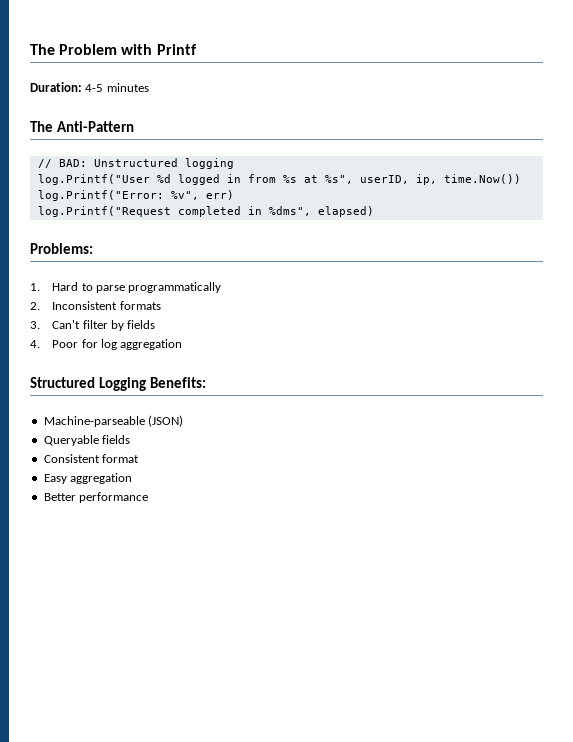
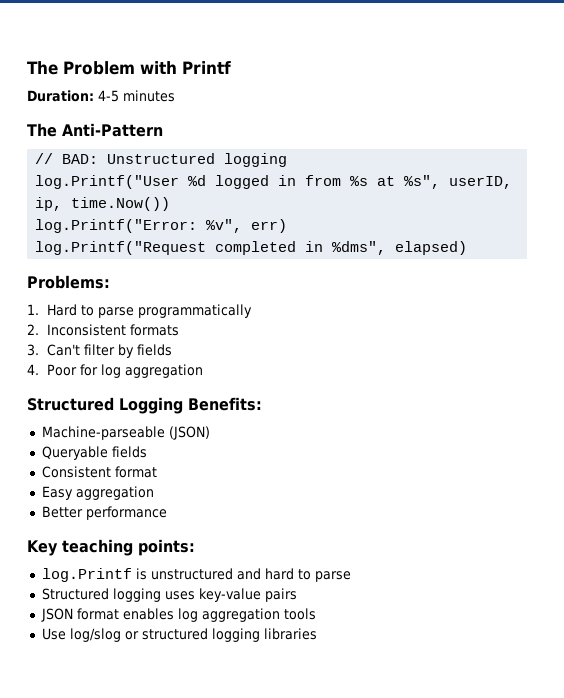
+ Key teaching points:
+ log.Printf is unstructured and hard to parse
+ Structured logging uses key-value pairs
+ JSON format enables log aggregation tools
+ Use log/slog or structured logging libraries

